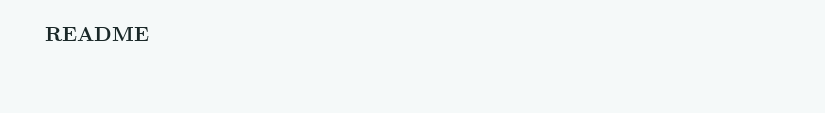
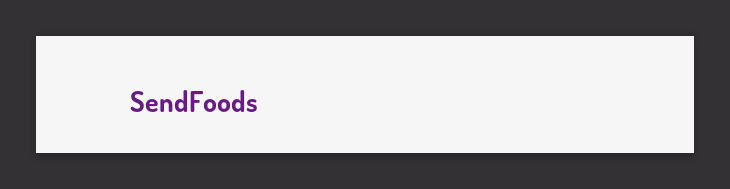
- README
+ SendFoods

